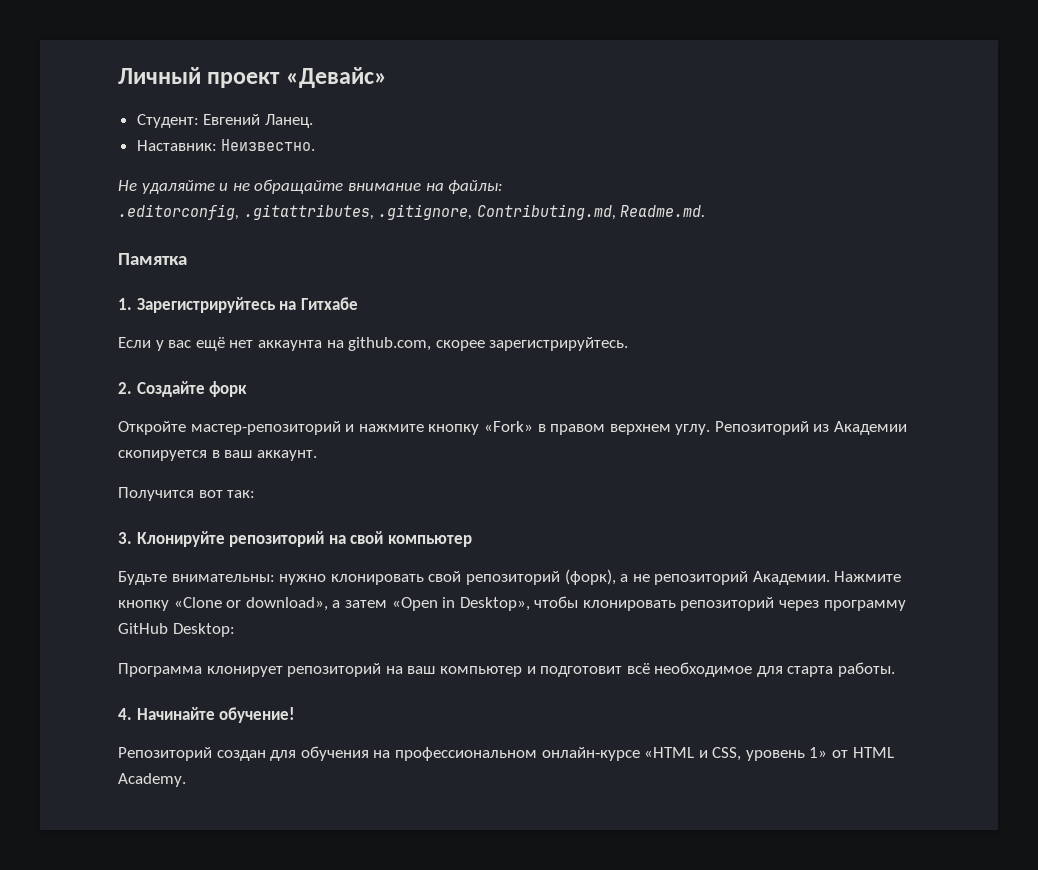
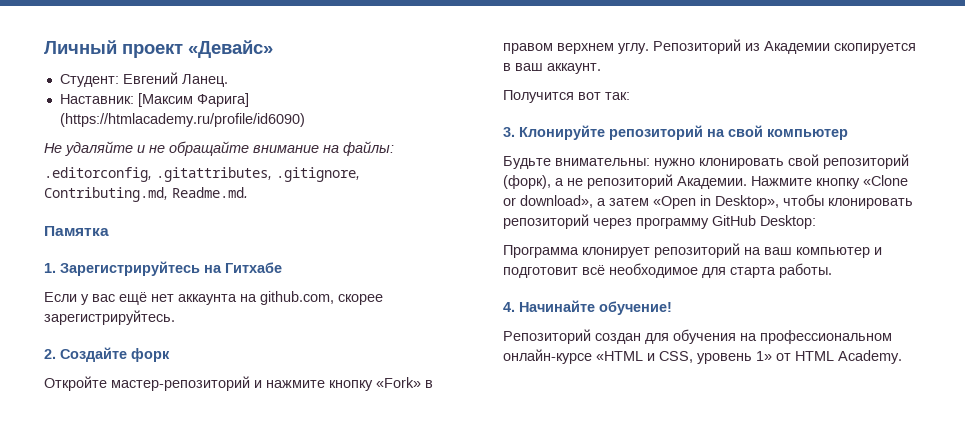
- Наставник: Неизвестно.
+ Наставник: [Максим Фарига] (https://htmlacademy.ru/profile/id6090)

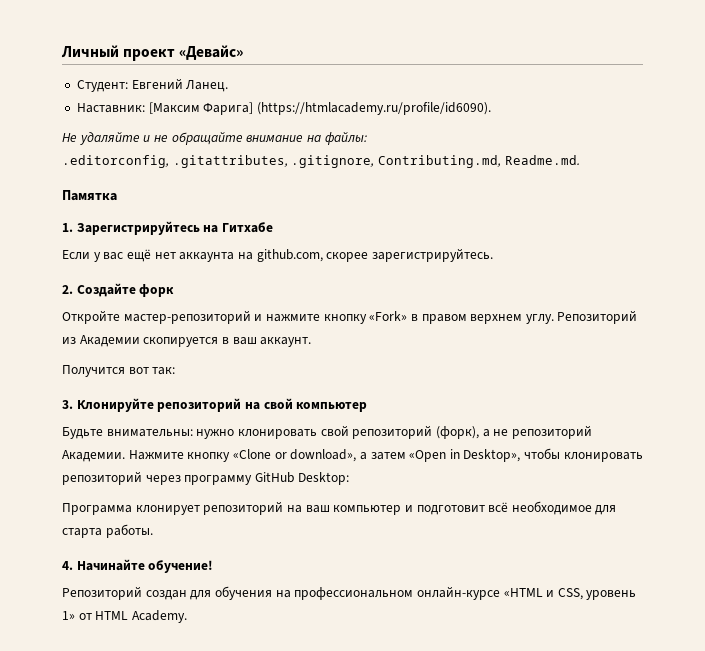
- Наставник: [Максим Фарига] (https://htmlacademy.ru/profile/id6090)
+ Наставник: [Максим Фарига] (https://htmlacademy.ru/profile/id6090).

